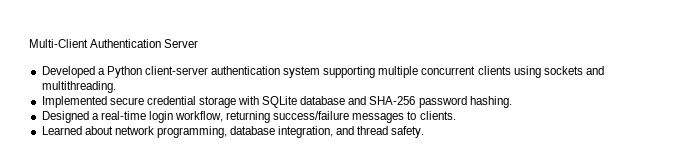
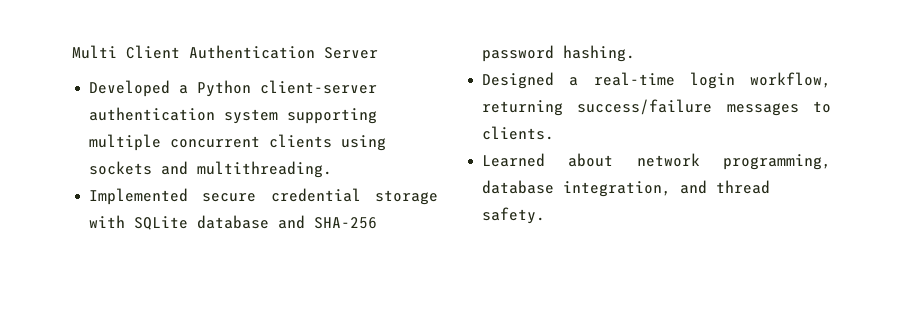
- Multi-Client Authentication Server
+ Multi Client Authentication Server

